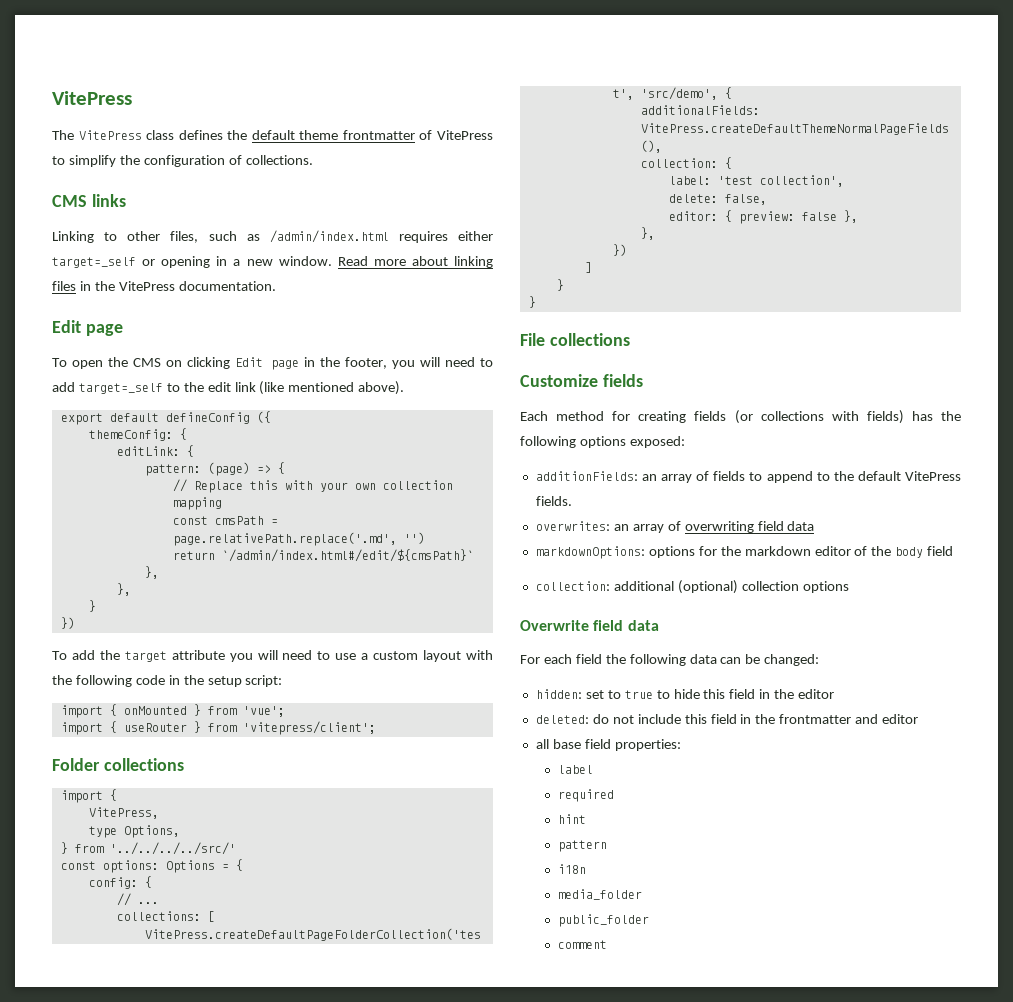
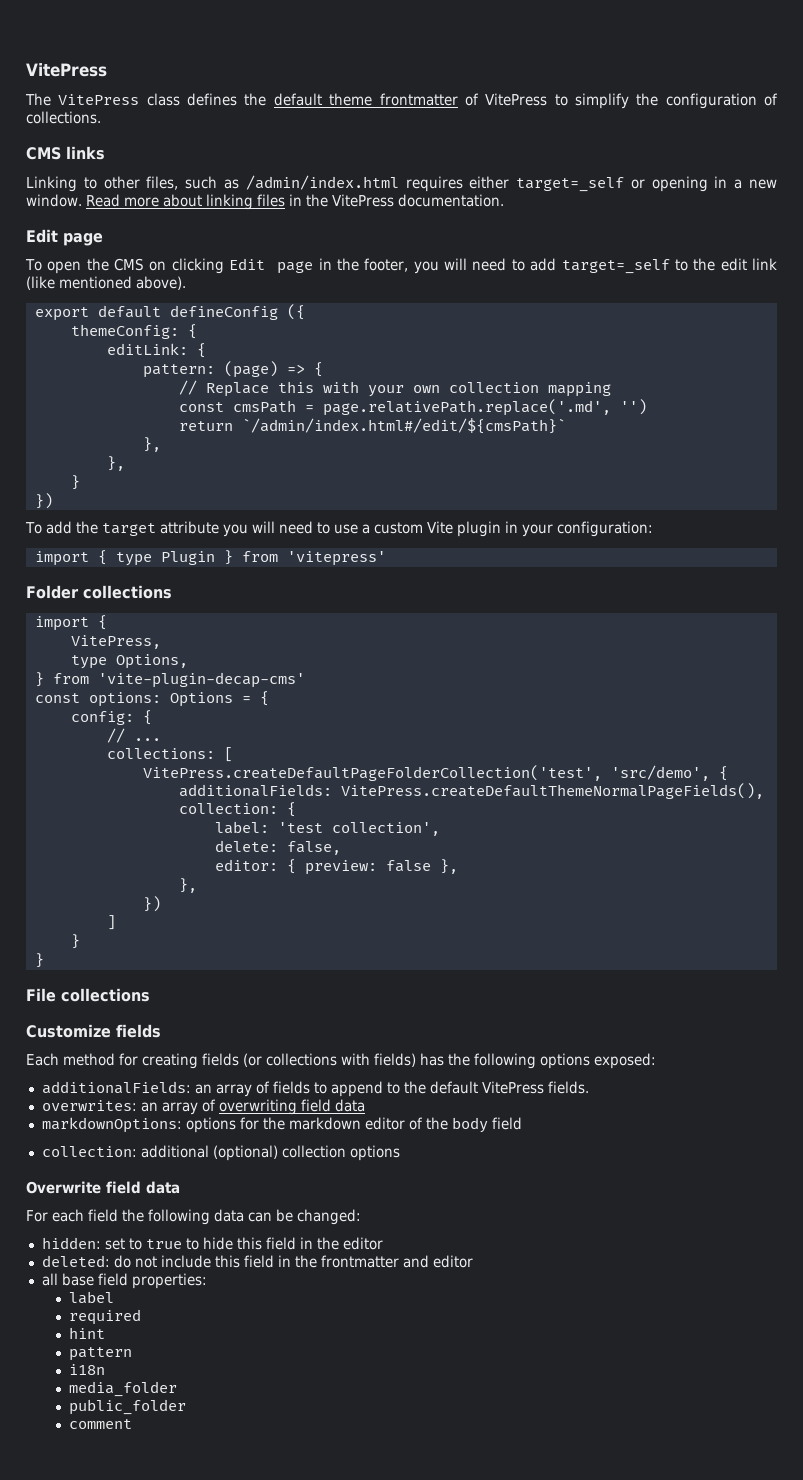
- To add the target attribute you will need to use a custom layout with the following code in the setup script:
- import { onMounted } from 'vue';
- import { useRouter } from 'vitepress/client';
+ To add the target attribute you will need to use a custom Vite plugin in your configuration:
+ import { type Plugin } from 'vitepress'
- } from '../../../../src/'
+ } from 'vite-plugin-decap-cms'
- additionFields: an array of fields to append to the default VitePress fields.
+ additionalFields: an array of fields to append to the default VitePress fields.

